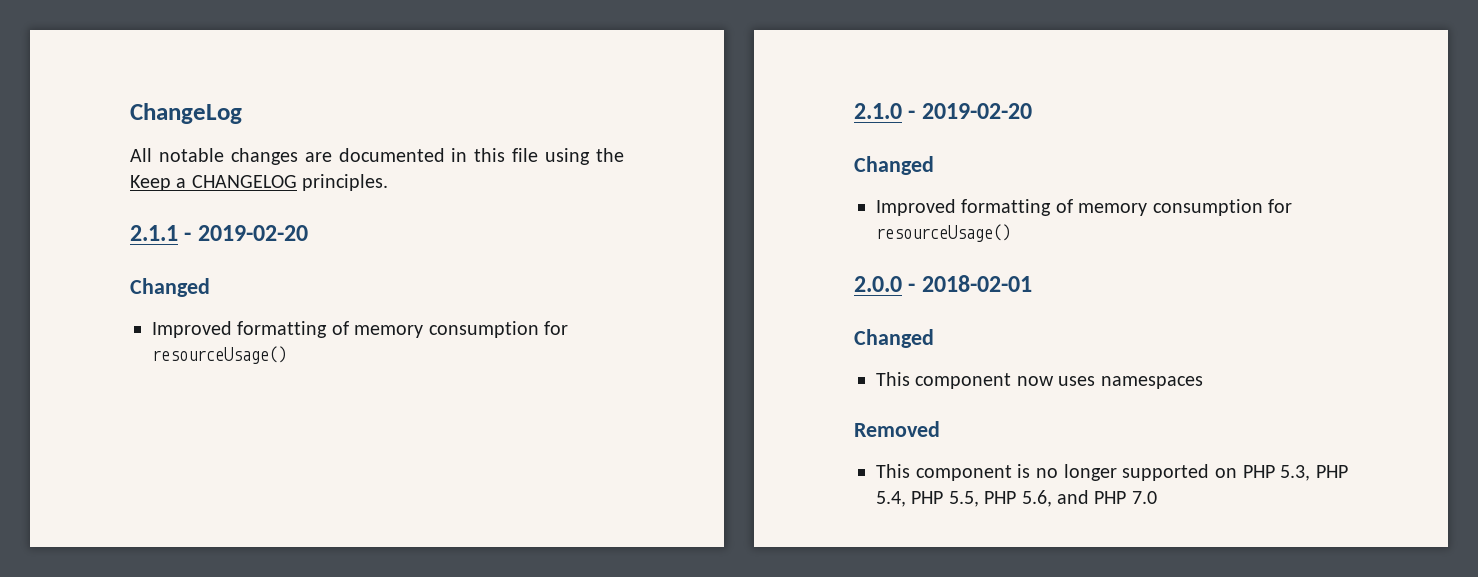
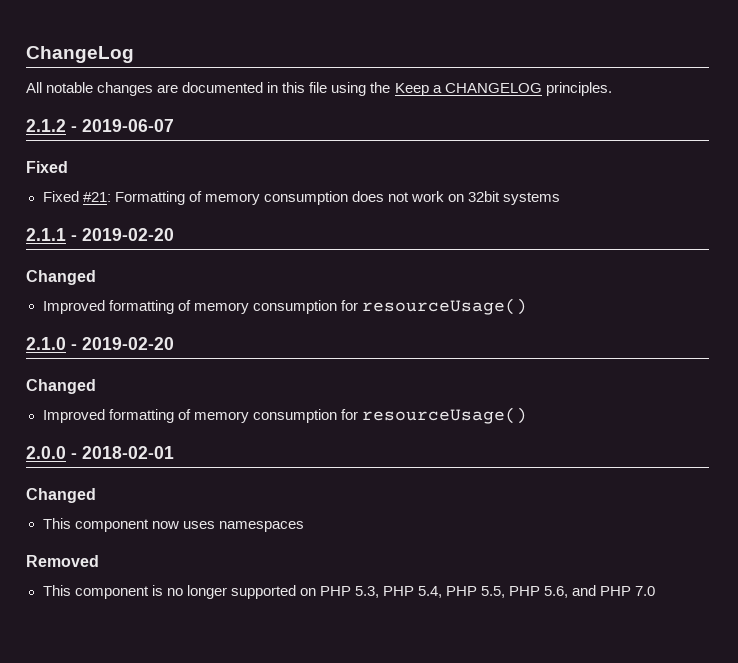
+ 2.1.2 - 2019-06-07
+ Fixed
+ Fixed #21: Formatting of memory consumption does not work on 32bit systems

